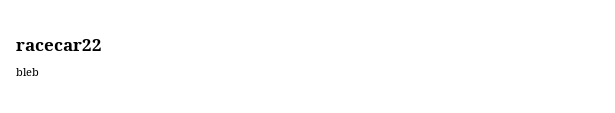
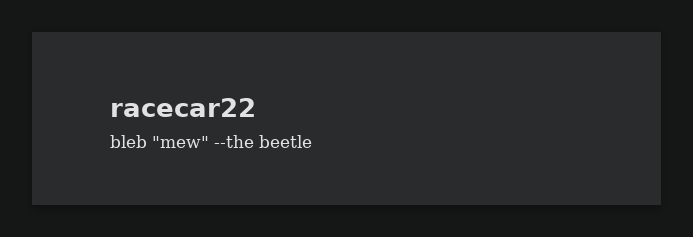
- bleb
+ bleb "mew" --the beetle

